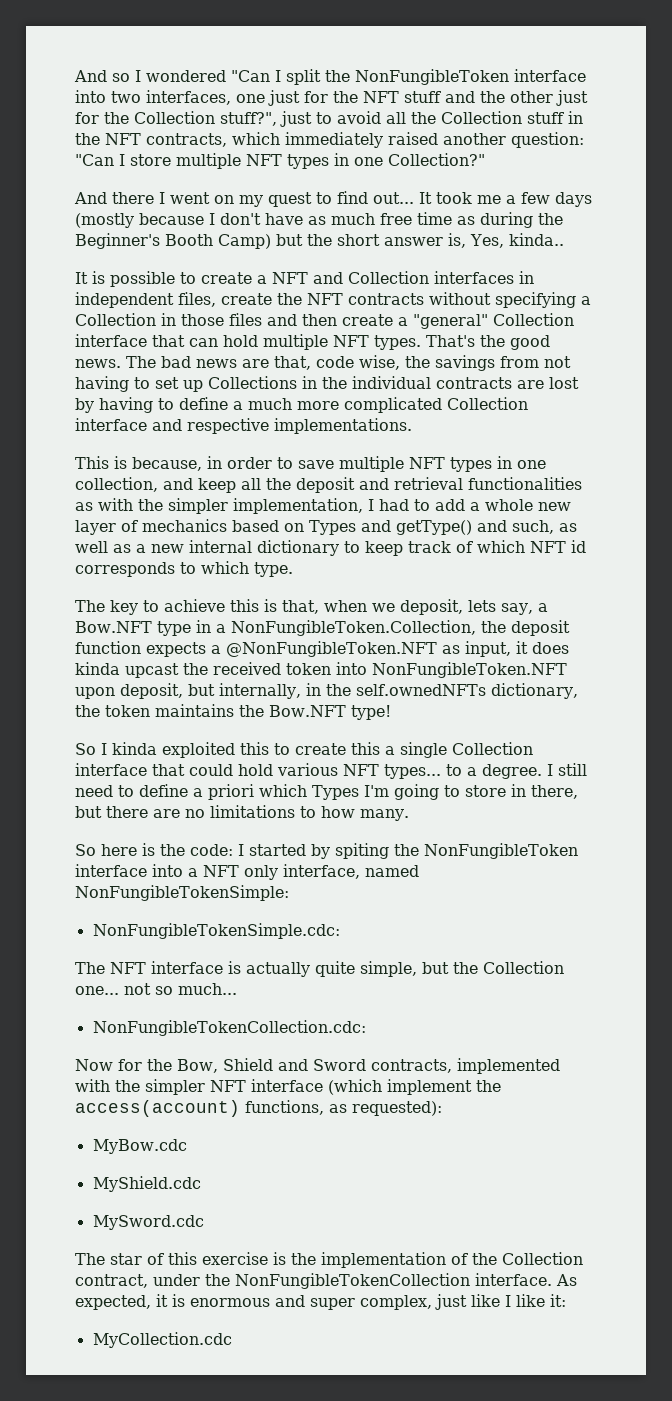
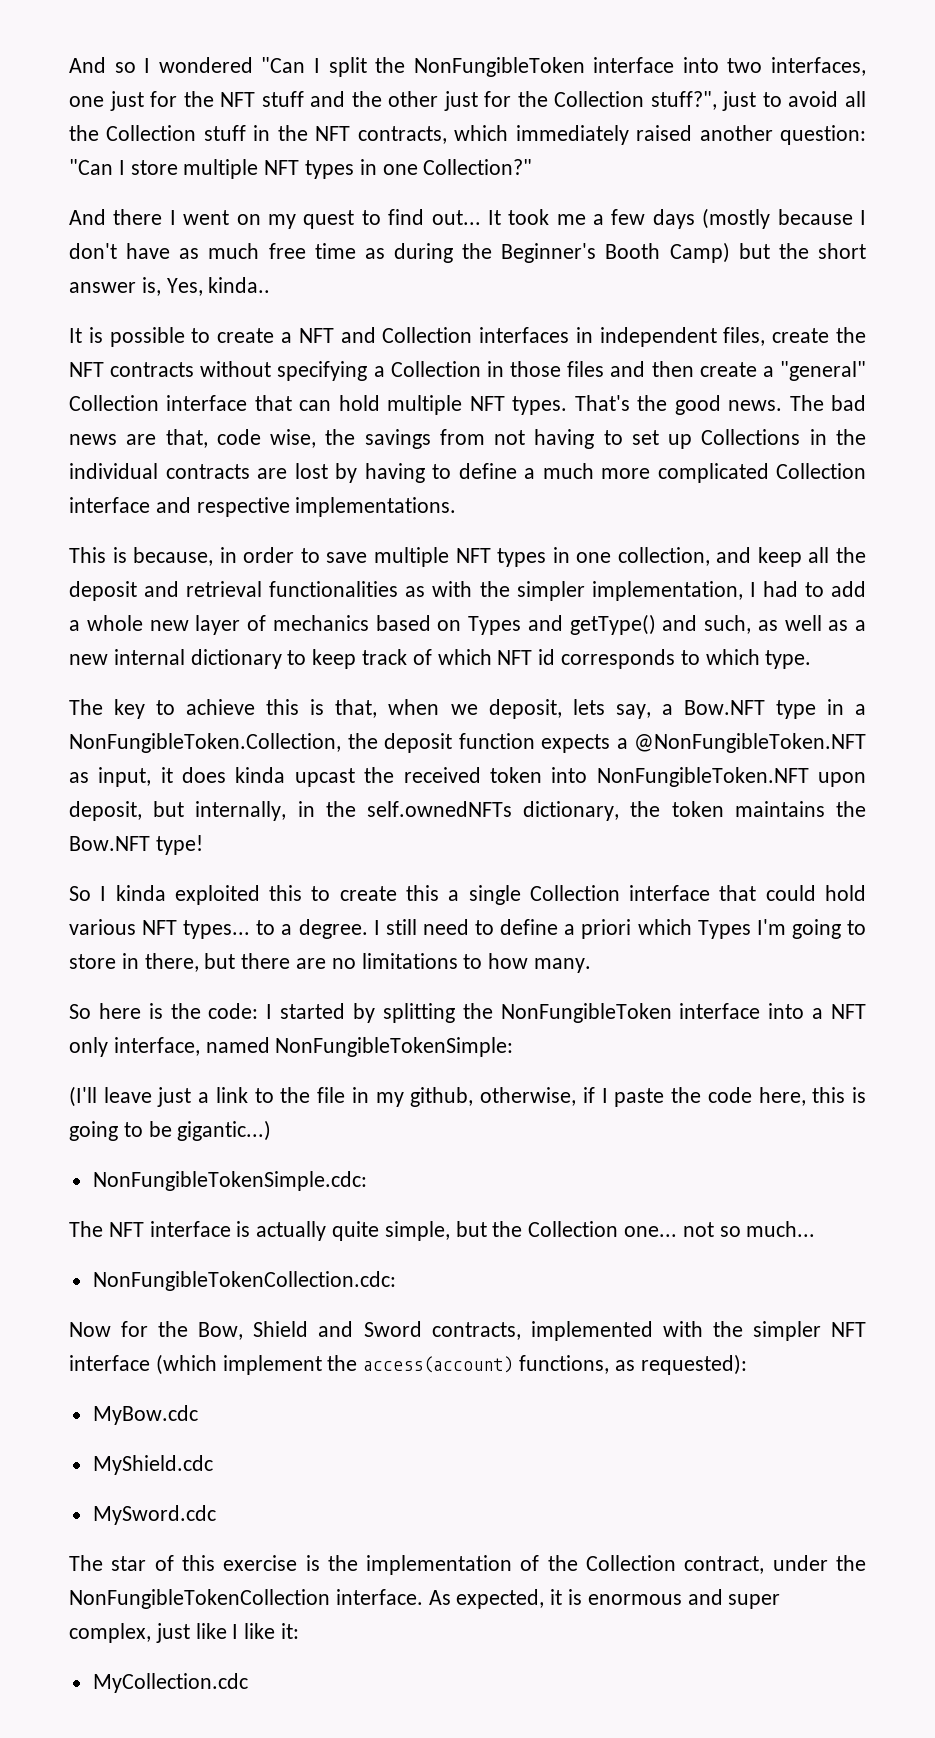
- So here is the code: I started by spiting the NonFungibleToken interface into a NFT only interface, named NonFungibleTokenSimple:
+ So here is the code: I started by splitting the NonFungibleToken interface into a NFT only interface, named NonFungibleTokenSimple:
+ (I'll leave just a link to the file in my github, otherwise, if I paste the code here, this is going to be gigantic...)

